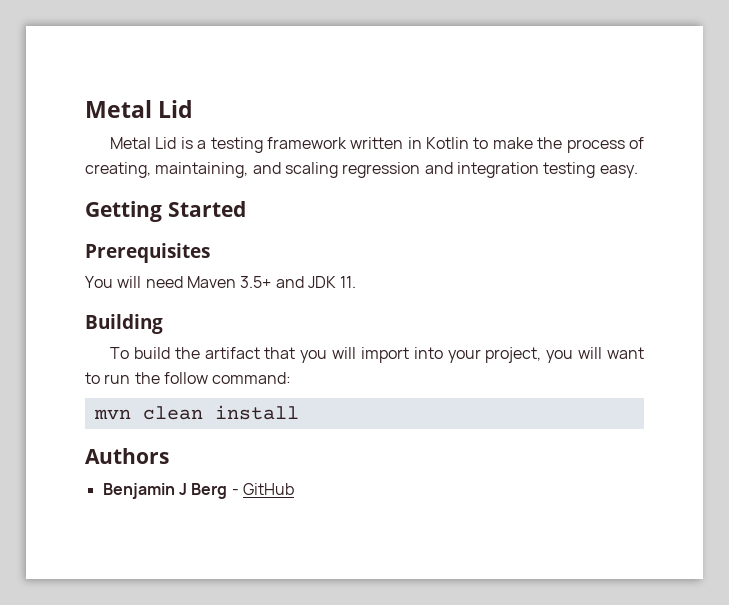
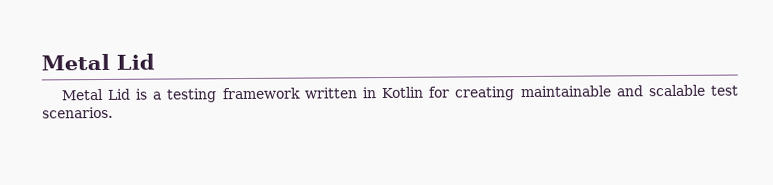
- Metal Lid is a testing framework written in Kotlin to make the process of creating, maintaining, and scaling regression and integration testing easy.
- Getting Started
- Prerequisites
- You will need Maven 3.5+ and JDK 11.
- Building
- To build the artifact that you will import into your project, you will want to run the follow command:
- mvn clean install
- Authors
- Benjamin J Berg - GitHub
+ Metal Lid is a testing framework written in Kotlin for creating maintainable and scalable test scenarios.

